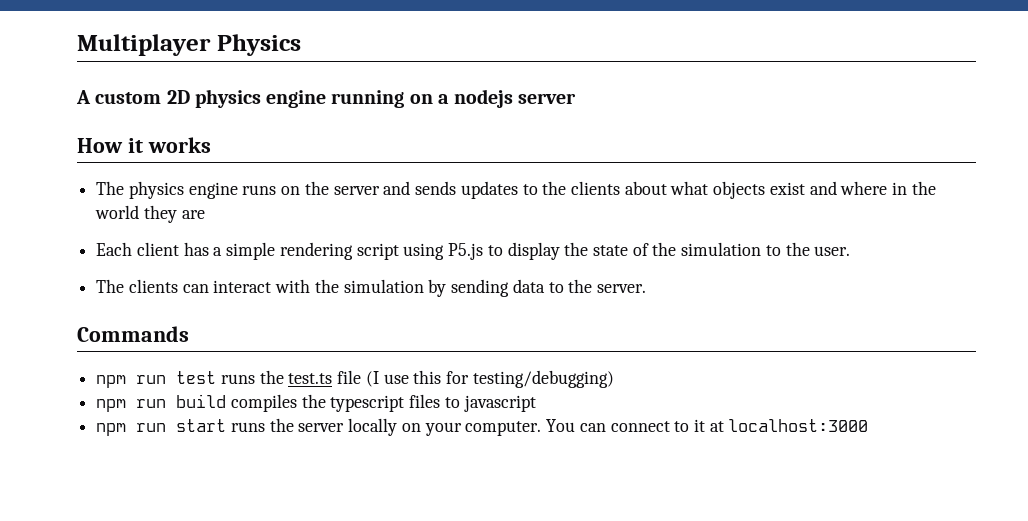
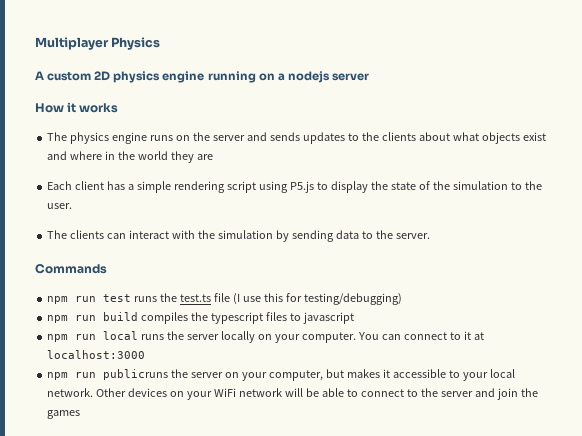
- npm run start runs the server locally on your computer.
+ npm run local runs the server locally on your computer.
+ npm run publicruns the server on your computer, but makes it accessible to your local network. Other devices on your WiFi network will be able to connect to the server and join the games

